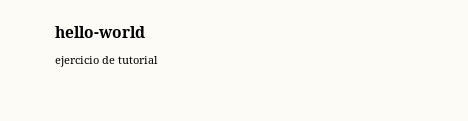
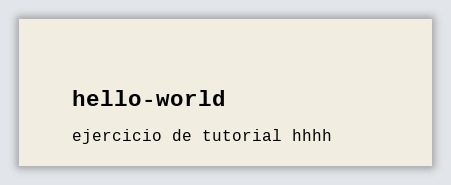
- ejercicio de tutorial
+ ejercicio de tutorial hhhh

